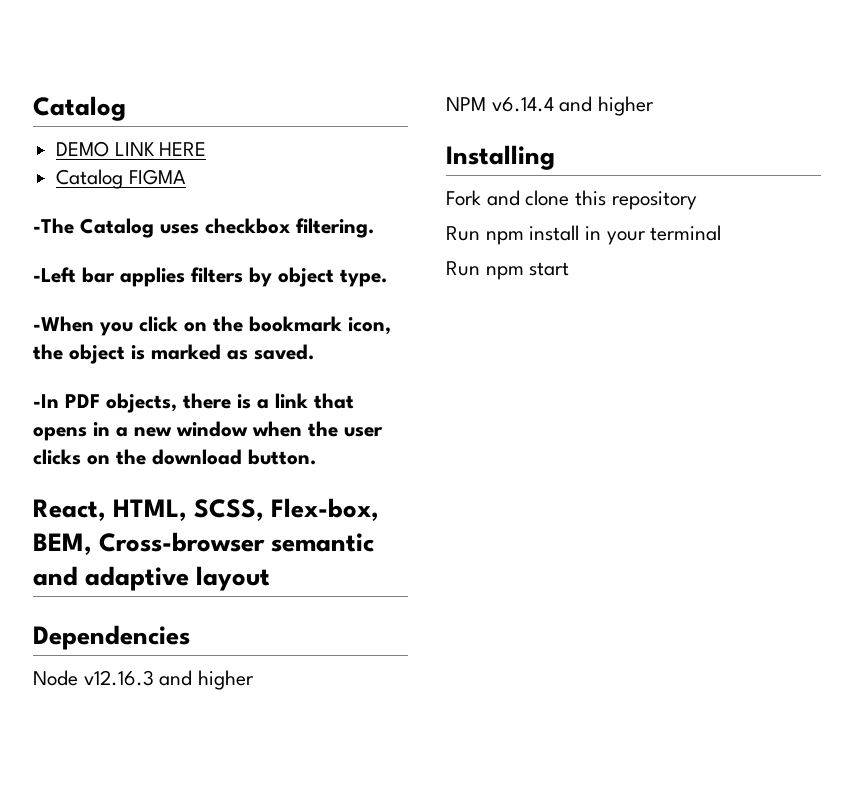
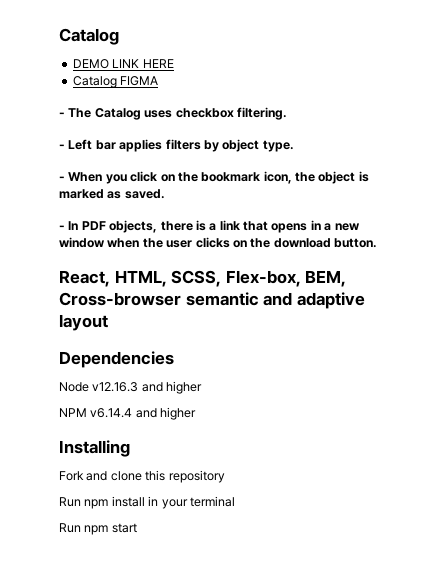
- -The Catalog uses checkbox filtering.
+ - The Catalog uses checkbox filtering.
- -Left bar applies filters by object type.
+ - Left bar applies filters by object type.
- -When you click on the bookmark icon, the object is marked as saved.
+ - When you click on the bookmark icon, the object is marked as saved.
- -In PDF objects, there is a link that opens in a new window when the user clicks on the download button.
+ - In PDF objects, there is a link that opens in a new window when the user clicks on the download button.

